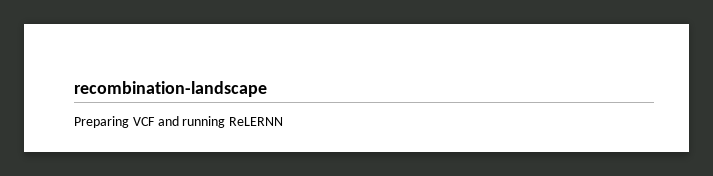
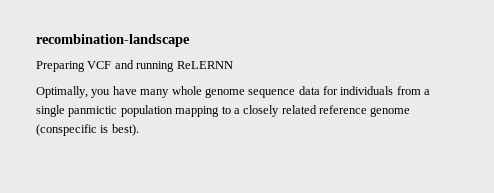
+ Optimally, you have many whole genome sequence data for individuals from a single panmictic population mapping to a closely related reference genome (conspecific is best).

